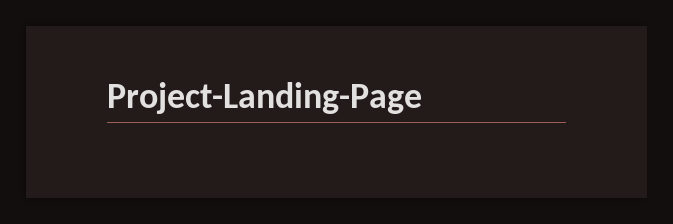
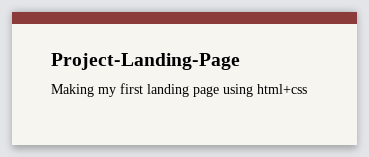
+ Making my first landing page using html+css

